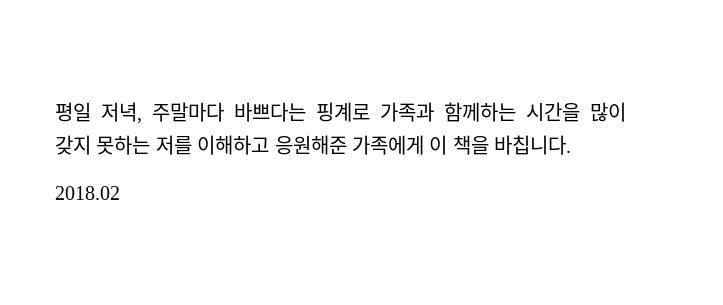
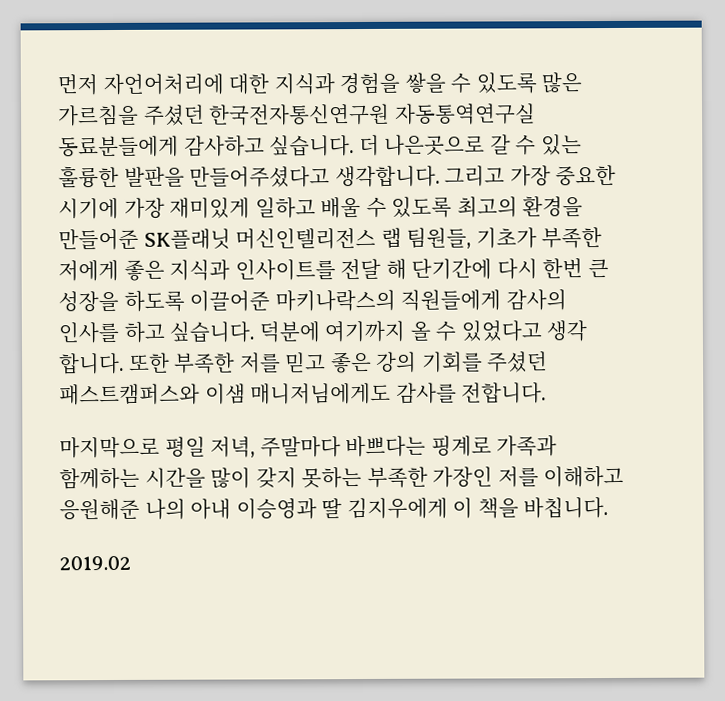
- 평일 저녁, 주말마다 바쁘다는 핑계로 가족과 함께하는 시간을 많이 갖지 못하는 저를 이해하고 응원해준 가족에게 이 책을 바칩니다.
+ 먼저 자언어처리에 대한 지식과 경험을 쌓을 수 있도록 많은 가르침을 주셨던 한국전자통신연구원 자동통역연구실 동료분들에게 감사하고 싶습니다. 더 나은곳으로 갈 수 있는 훌륭한 발판을 만들어주셨다고 생각합니다. 그리고 가장 중요한 시기에 가장 재미있게 일하고 배울 수 있도록 최고의 환경을 만들어준 SK플래닛 머신인텔리전스 랩 팀원들, 기초가 부족한 저에게 좋은 지식과 인사이트를 전달 해 단기간에 다시 한번 큰 성장을 하도록 이끌어준 마키나락스의 직원들에게 감사의 인사를 하고 싶습니다. 덕분에 여기까지 올 수 있었다고 생각 합니다. 또한 부족한 저를 믿고 좋은 강의 기회를 주셨던 패스트캠퍼스와 이샘 매니저님에게도 감사를 전합니다.
+ 마지막으로 평일 저녁, 주말마다 바쁘다는 핑계로 가족과 함께하는 시간을 많이 갖지 못하는 부족한 가장인 저를 이해하고 응원해준 나의 아내 이승영과 딸 김지우에게 이 책을 바칩니다.
- 2018.02
+ 2019.02

